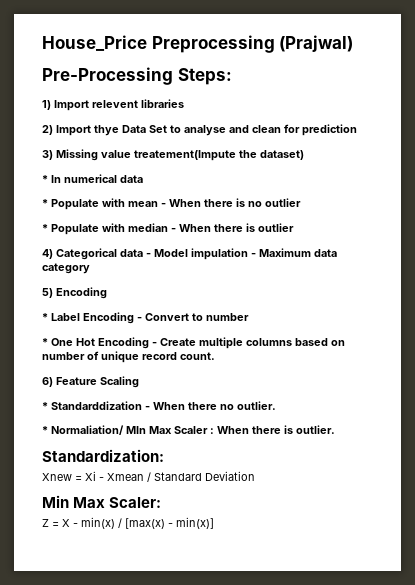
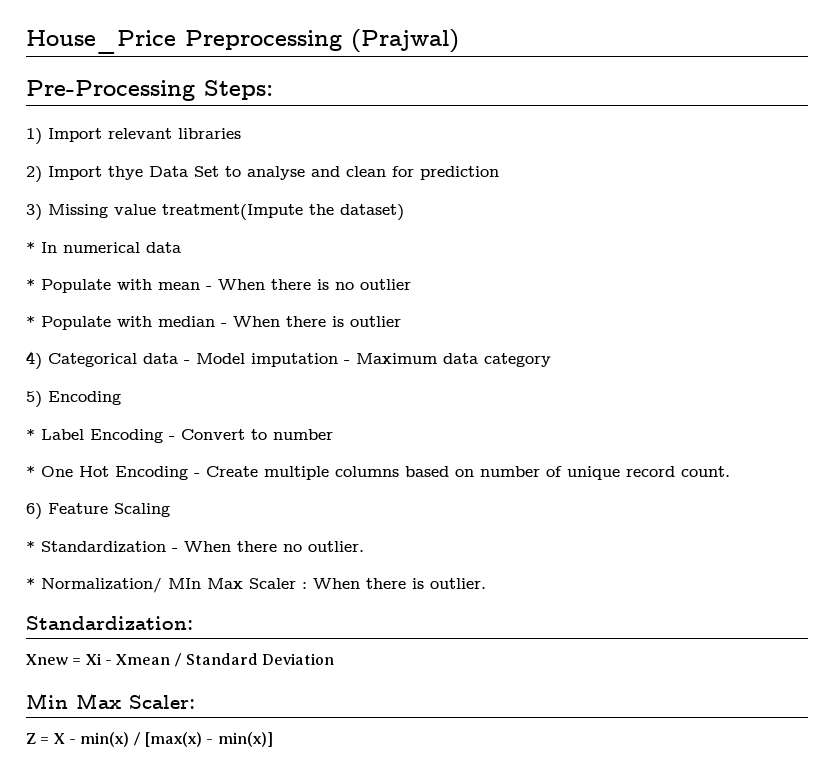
- 1) Import relevent libraries
+ 1) Import relevant libraries
- 3) Missing value treatement(Impute the dataset)
+ 3) Missing value treatment(Impute the dataset)
- 4) Categorical data - Model impulation - Maximum data category
+ 4) Categorical data - Model imputation - Maximum data category
- * Standarddization - When there no outlier.
+ * Standardization - When there no outlier.
- * Normaliation/ MIn Max Scaler : When there is outlier.
+ * Normalization/ MIn Max Scaler : When there is outlier.

